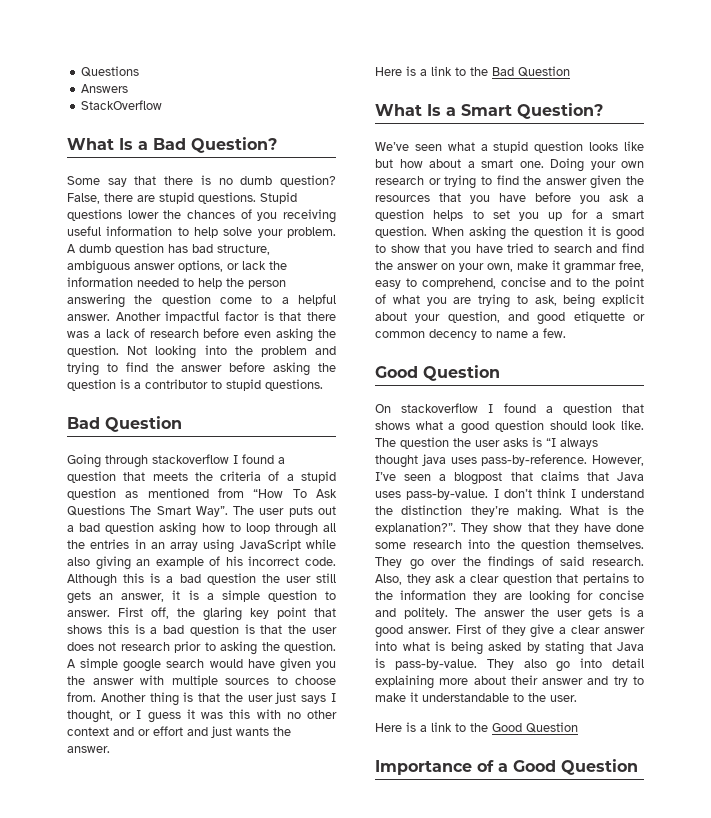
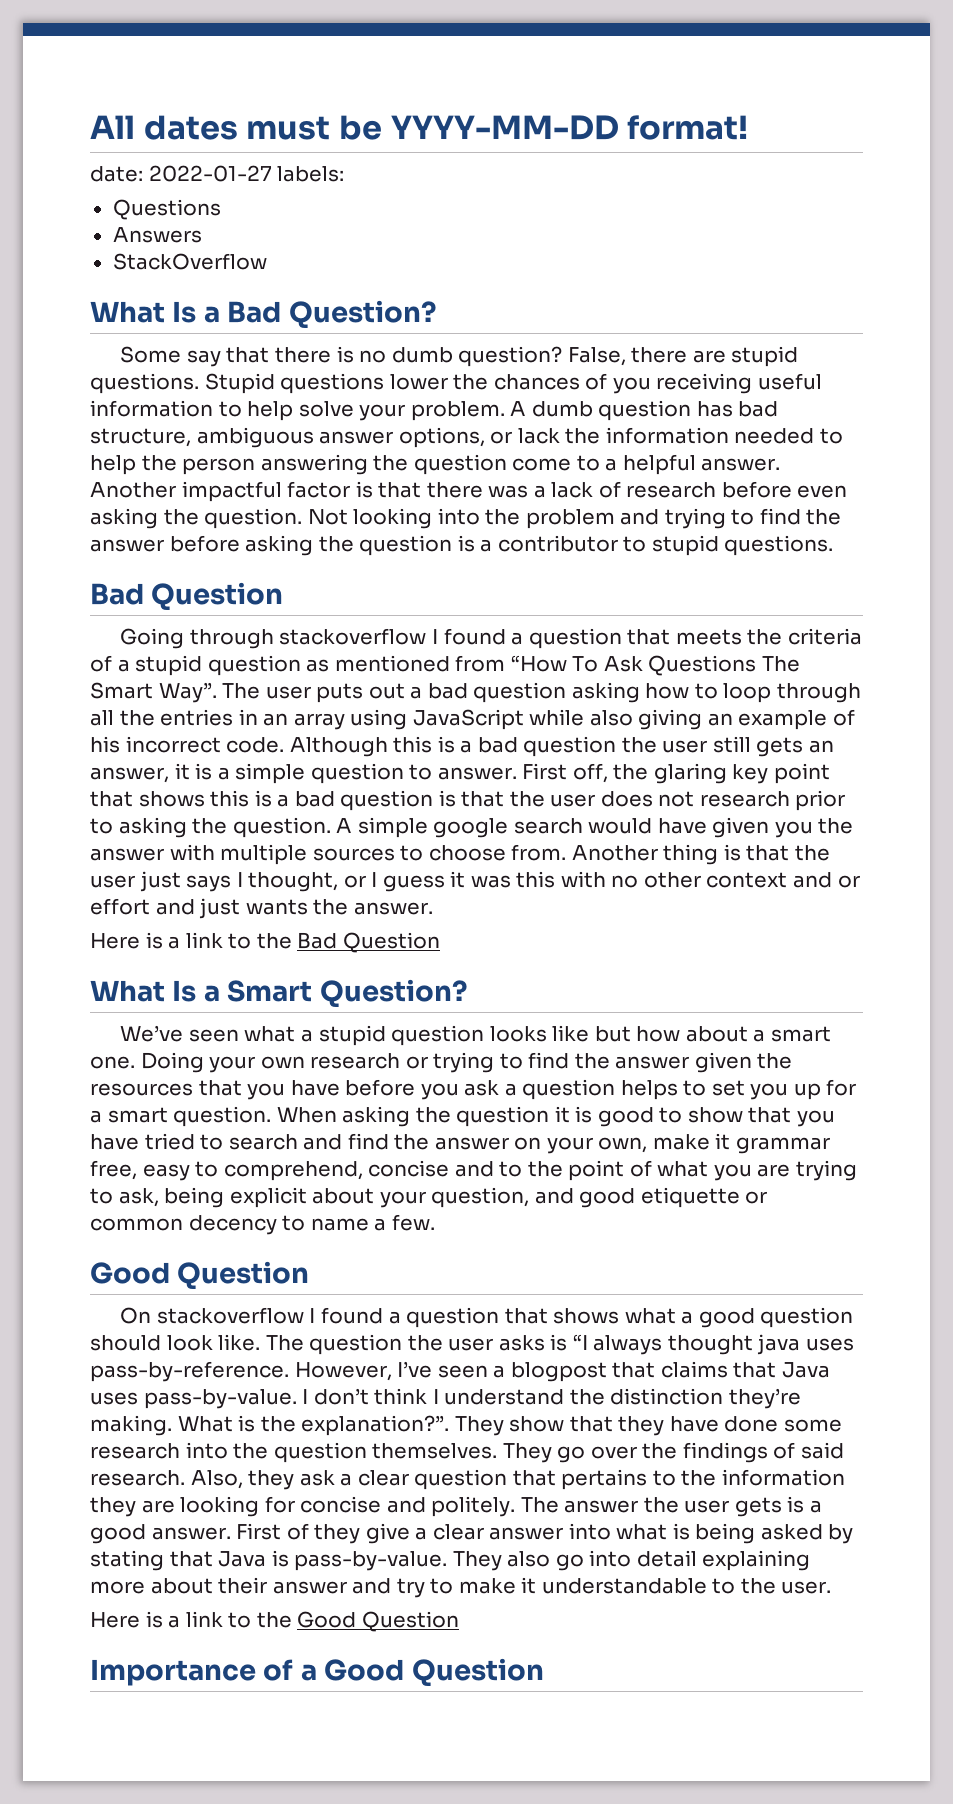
+ All dates must be YYYY-MM-DD format!
+ date: 2022-01-27 labels:

